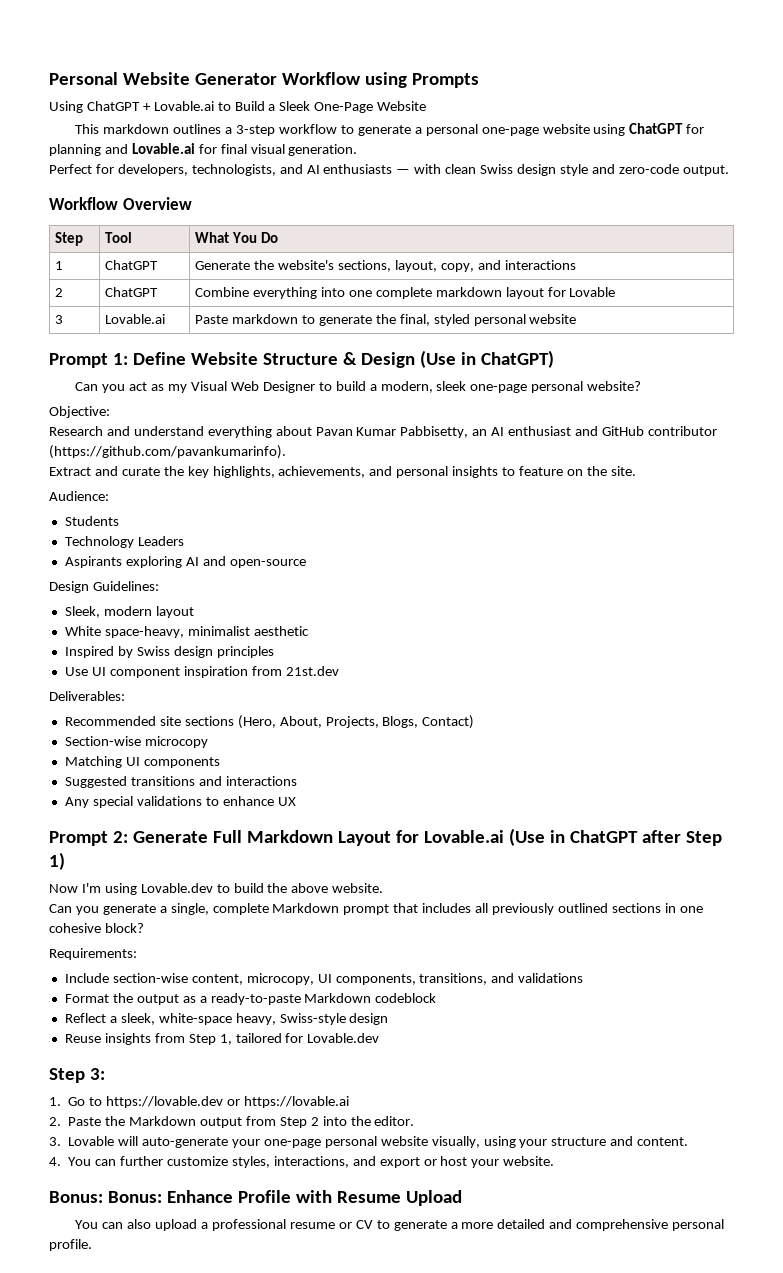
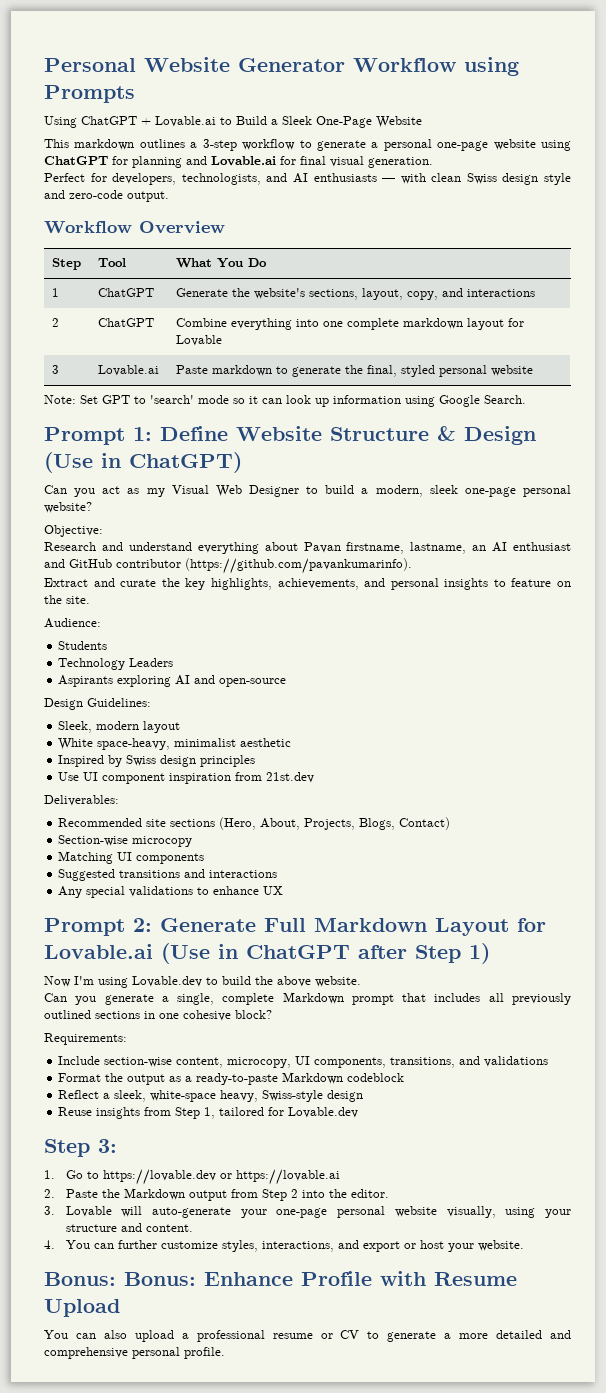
+ Note: Set GPT to 'search' mode so it can look up information using Google Search.
- Research and understand everything about Pavan Kumar Pabbisetty, an AI enthusiast and GitHub contributor (https://github.com/pavankumarinfo).
+ Research and understand everything about Pavan firstname, lastname, an AI enthusiast and GitHub contributor (https://github.com/pavankumarinfo).

